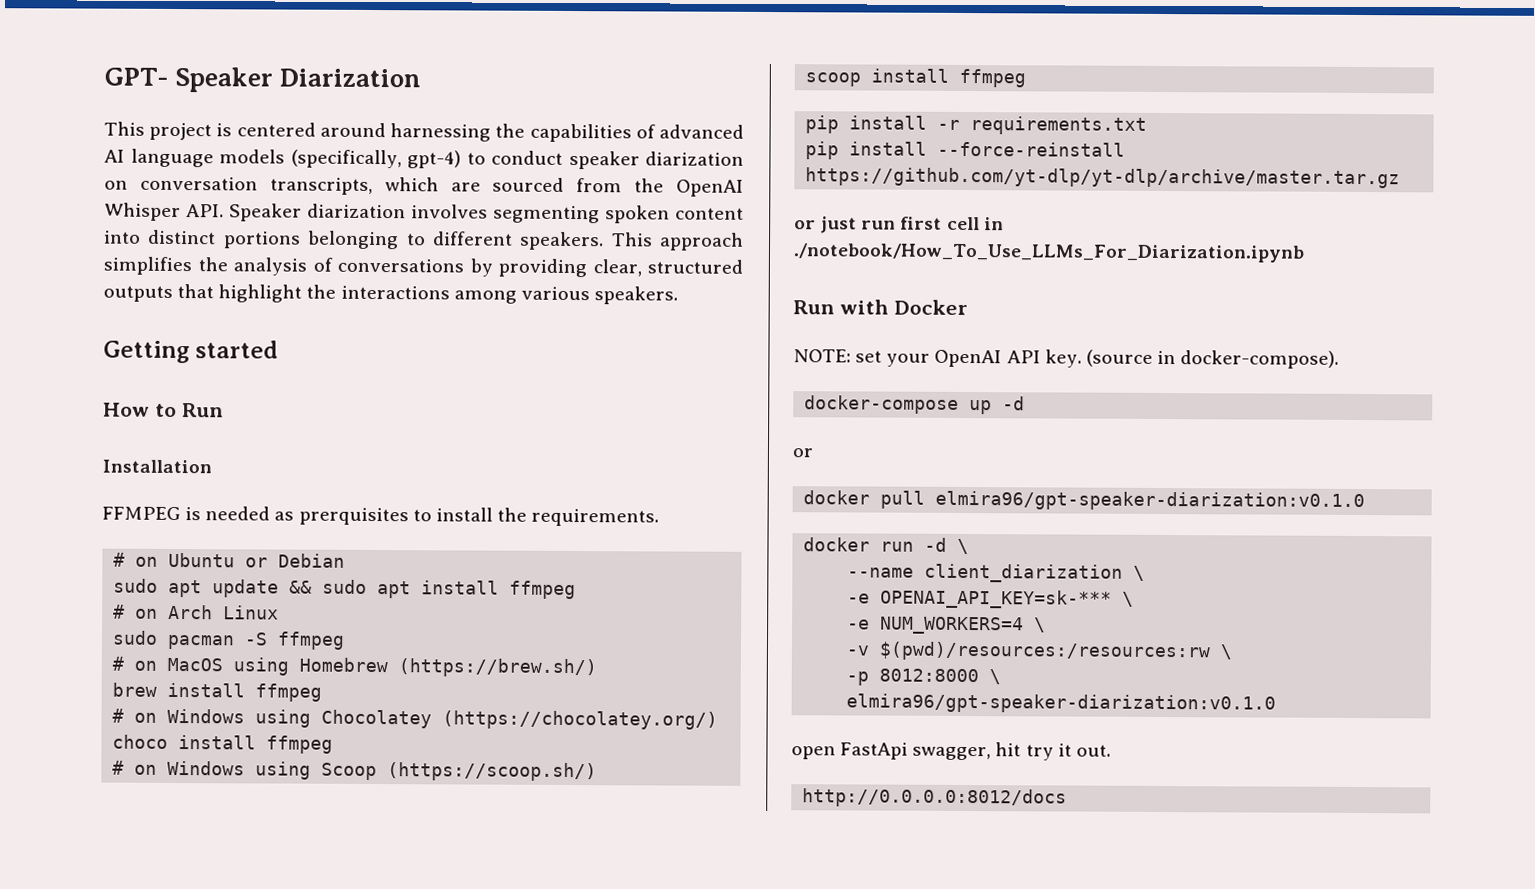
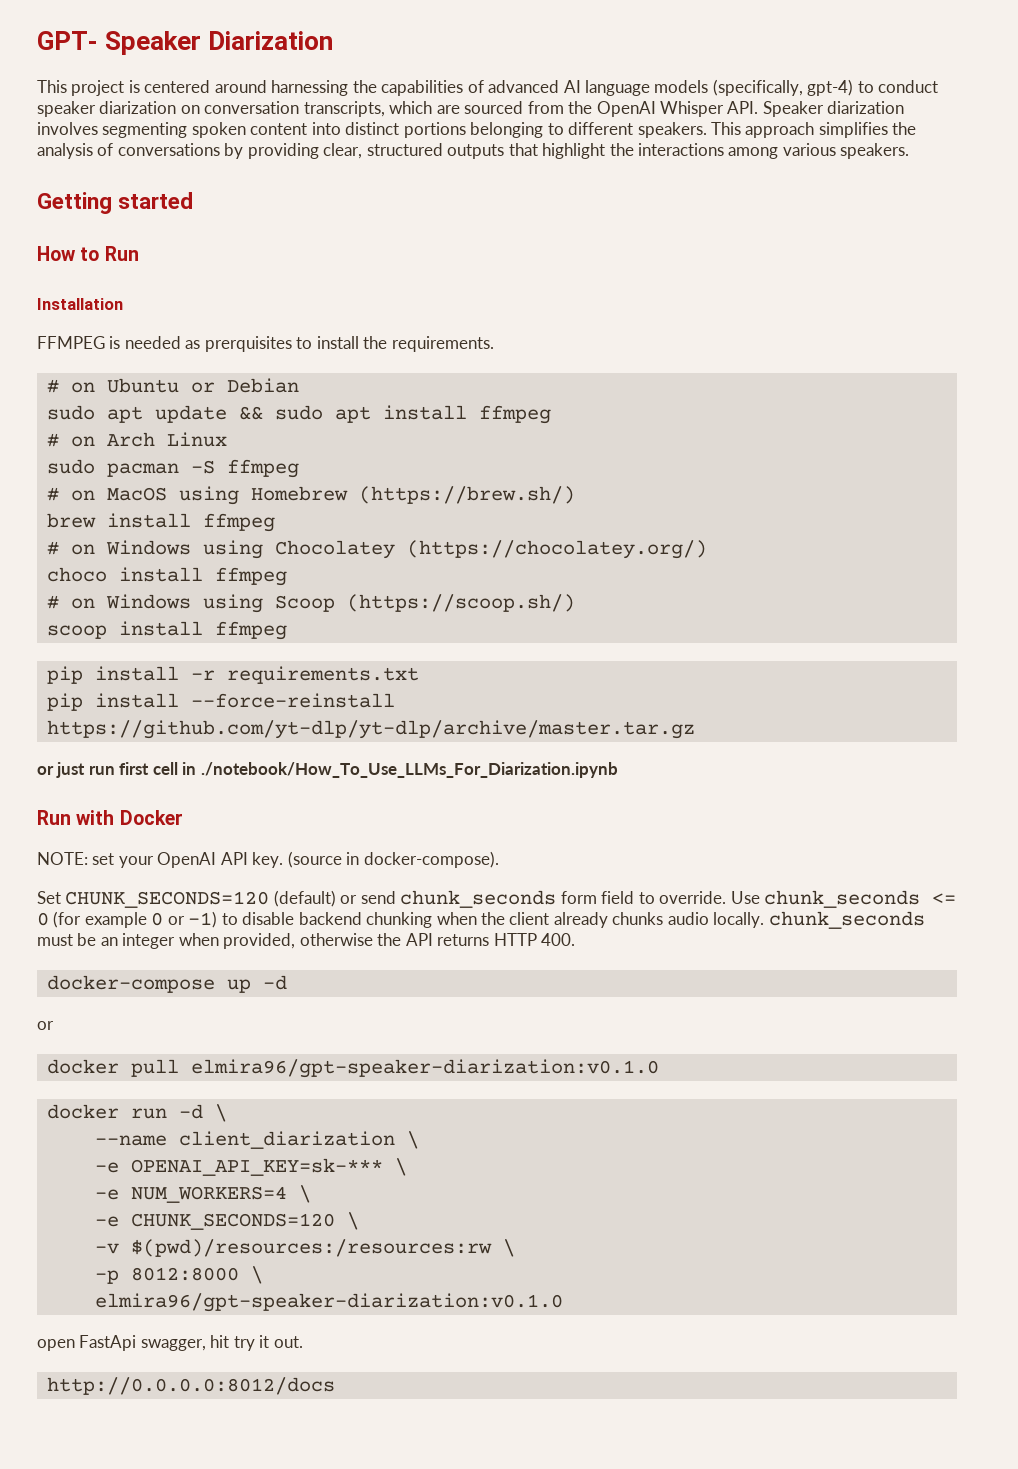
+ Set CHUNK_SECONDS=120 (default) or send chunk_seconds form field to override. Use chunk_seconds <= 0 (for example 0 or -1) to disable backend chunking when the client already chunks audio locally. chunk_seconds must be an integer when provided, otherwise the API returns HTTP 400.
+ -e CHUNK_SECONDS=120 \

